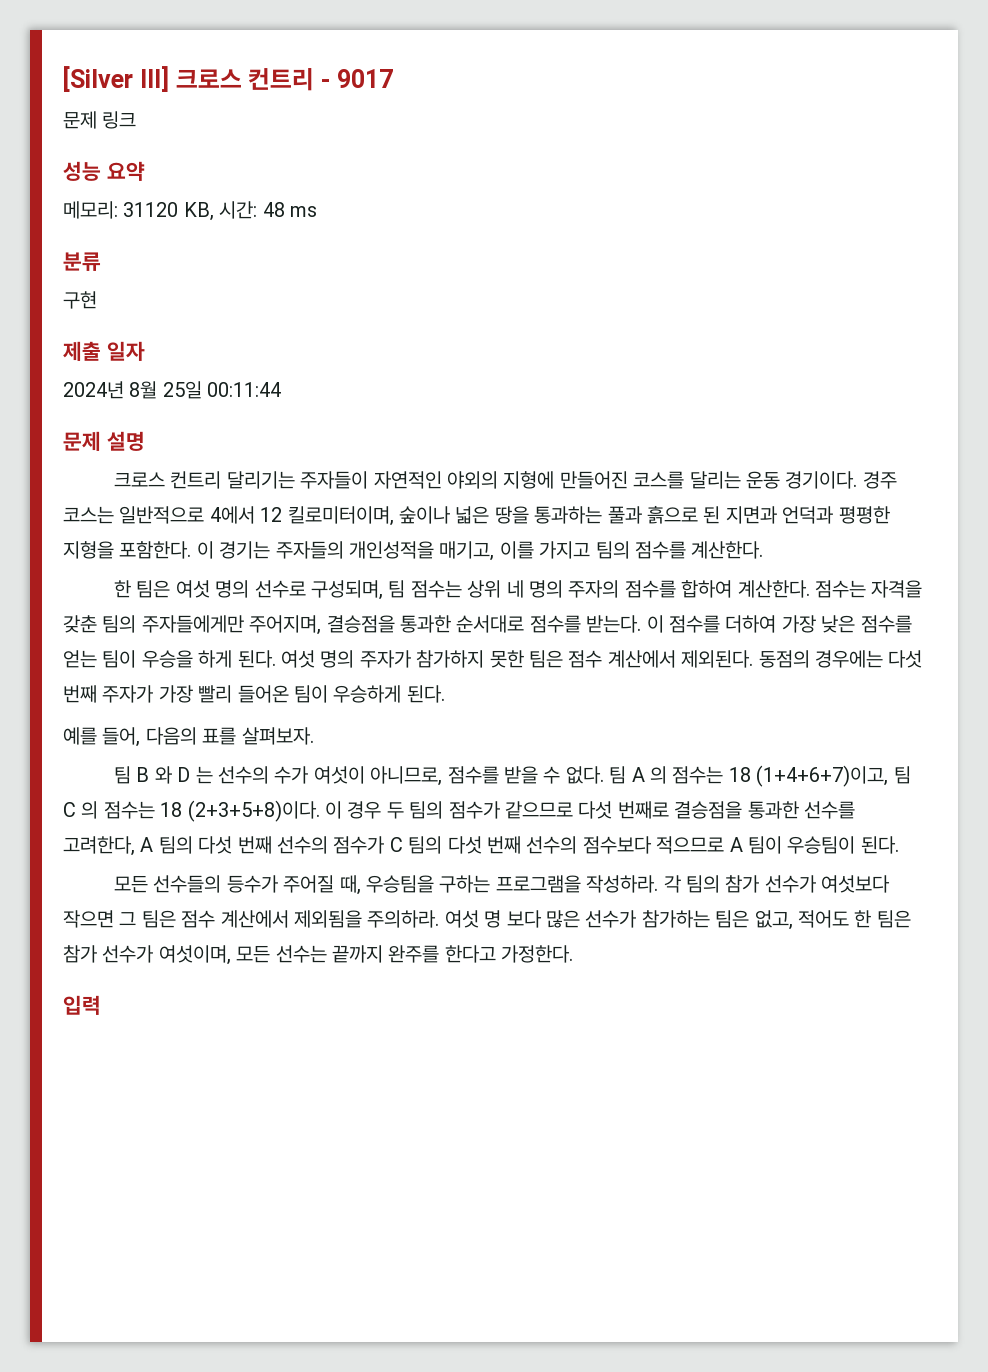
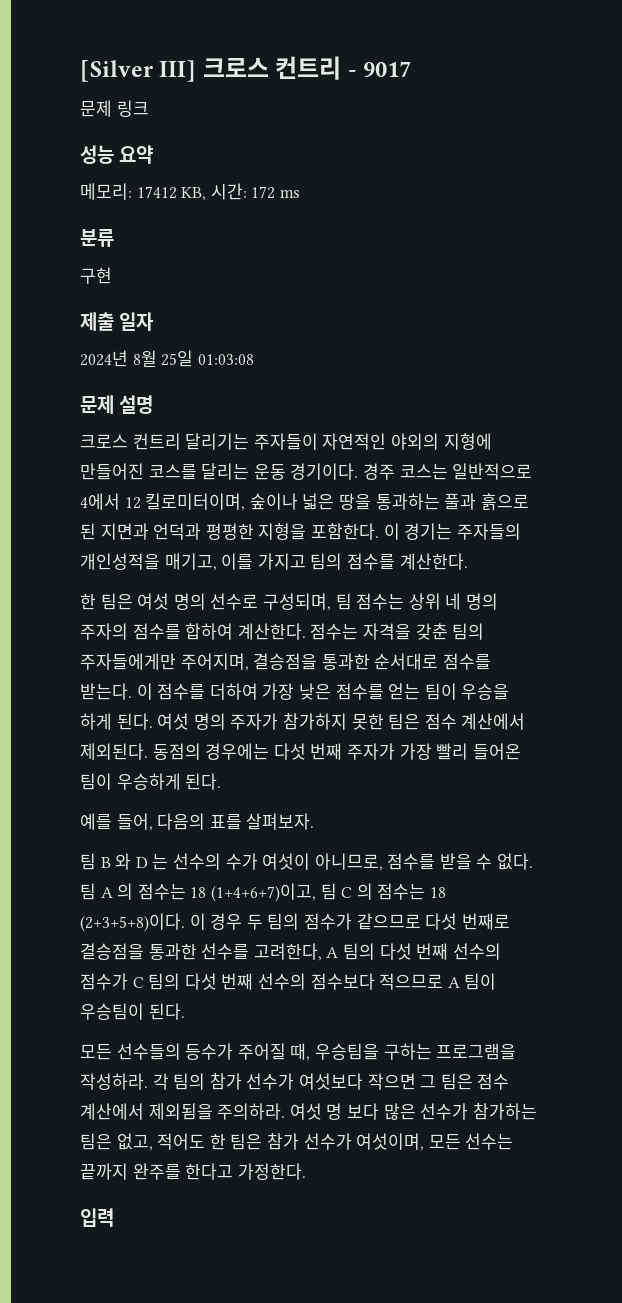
- 메모리: 31120 KB, 시간: 48 ms
+ 메모리: 17412 KB, 시간: 172 ms
- 2024년 8월 25일 00:11:44
+ 2024년 8월 25일 01:03:08

